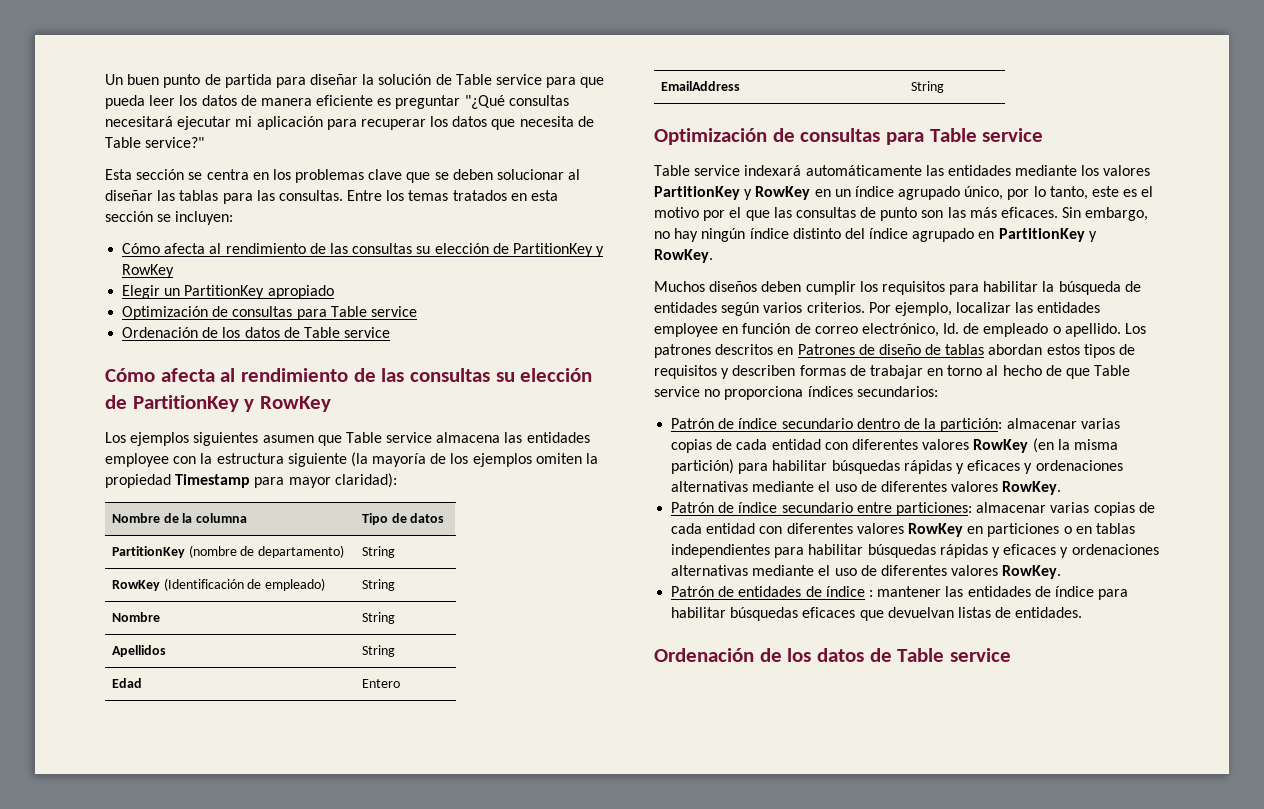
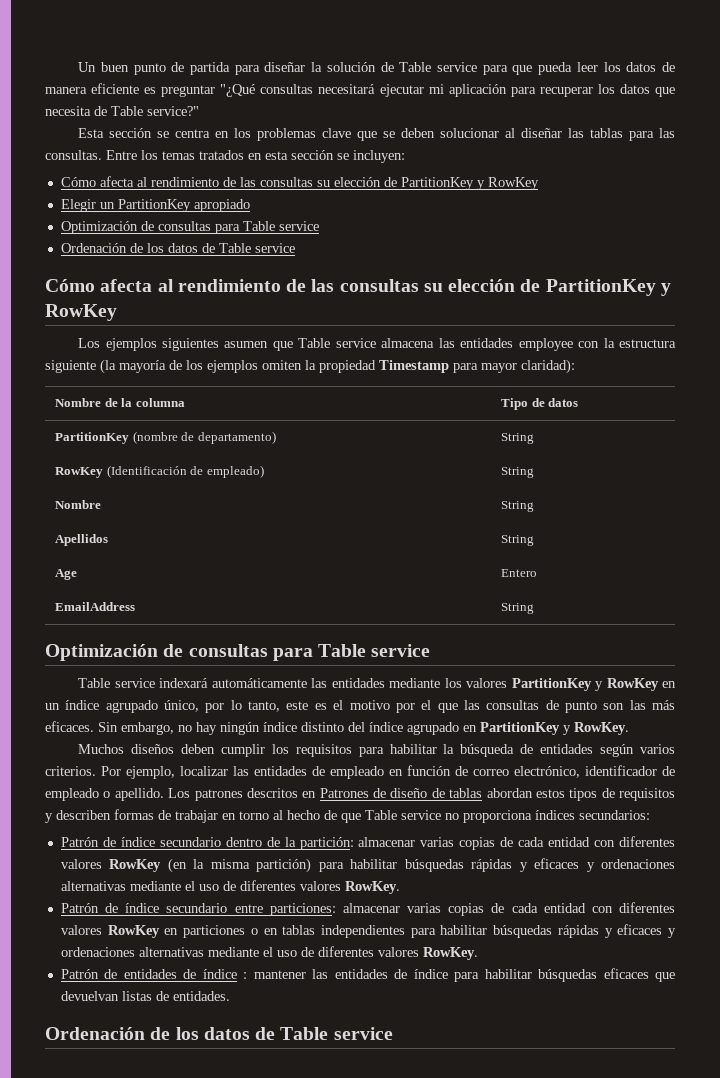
- Edad | Entero
+ Age | Entero
- Por ejemplo, localizar las entidades employee en función de correo electrónico, Id. de empleado o apellido.
+ Por ejemplo, localizar las entidades de empleado en función de correo electrónico, identificador de empleado o apellido.

